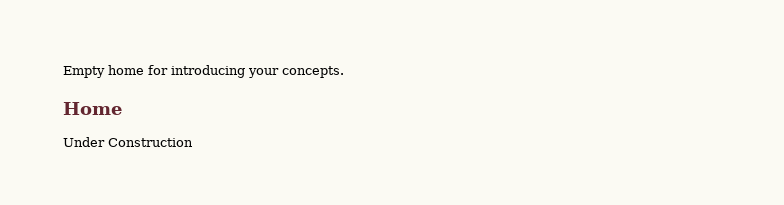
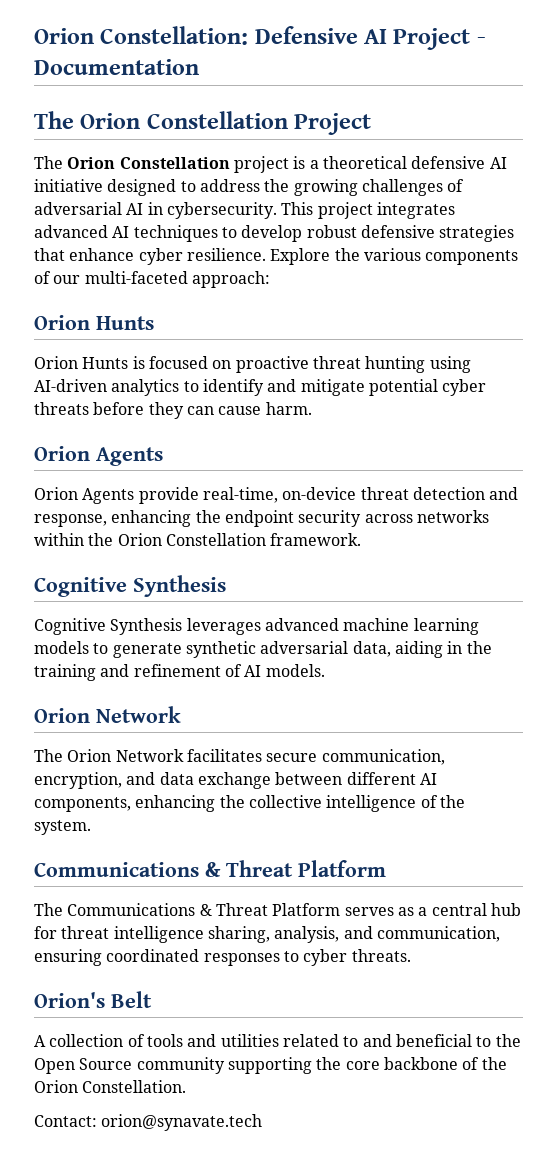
- Empty home for introducing your concepts.
- Home
- Under Construction
+ Orion Constellation: Defensive AI Project - Documentation
+ The Orion Constellation Project
+ The Orion Constellation project is a theoretical defensive AI initiative designed to address the growing challenges of adversarial AI in cybersecurity. This project integrates advanced AI techniques to develop robust defensive strategies that enhance cyber resilience. Explore the various components of our multi-faceted approach:
+ Orion Hunts
+ Orion Hunts is focused on proactive threat hunting using AI-driven analytics to identify and mitigate potential cyber threats before they can cause harm.
+ Orion Agents
+ Orion Agents provide real-time, on-device threat detection and response, enhancing the endpoint security across networks within the Orion Constellation framework.
+ Cognitive Synthesis
+ Cognitive Synthesis leverages advanced machine learning models to generate synthetic adversarial data, aiding in the training and refinement of AI models.
+ Orion Network
+ The Orion Network facilitates secure communication, encryption, and data exchange between different AI components, enhancing the collective intelligence of the system.
+ Communications & Threat Platform
+ The Communications & Threat Platform serves as a central hub for threat intelligence sharing, analysis, and communication, ensuring coordinated responses to cyber threats.
+ Orion's Belt
+ A collection of tools and utilities related to and beneficial to the Open Source community supporting the core backbone of the Orion Constellation.
+ Contact: orion@synavate.tech

